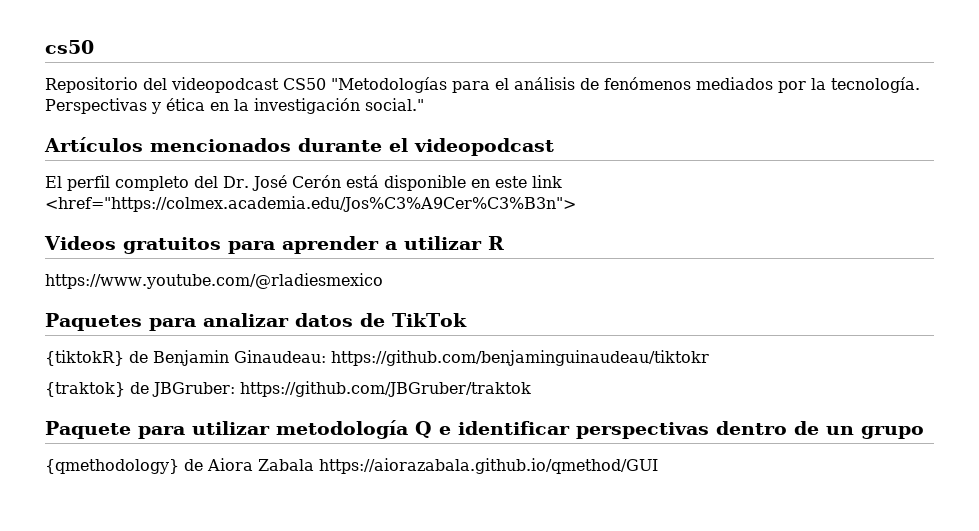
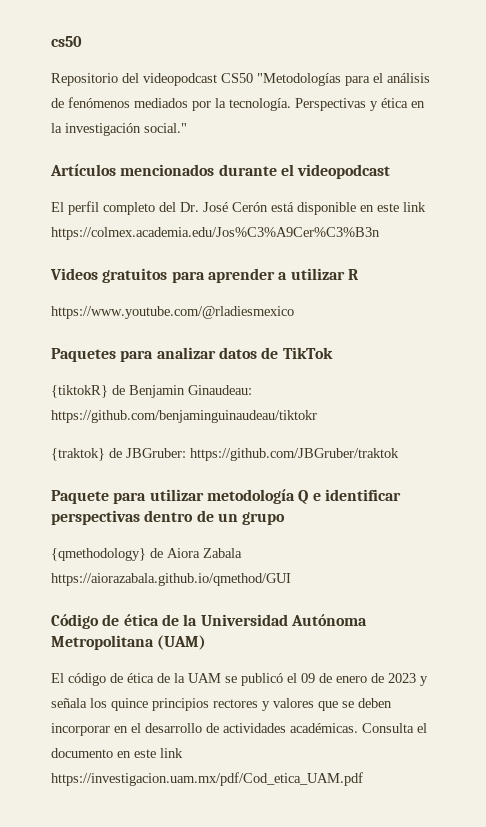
- El perfil completo del Dr. José Cerón está disponible en este link <href="https://colmex.academia.edu/Jos%C3%A9Cer%C3%B3n">
+ El perfil completo del Dr. José Cerón está disponible en este link https://colmex.academia.edu/Jos%C3%A9Cer%C3%B3n
+ Código de ética de la Universidad Autónoma Metropolitana (UAM)
+ El código de ética de la UAM se publicó el 09 de enero de 2023 y señala los quince principios rectores y valores que se deben incorporar en el desarrollo de actividades académicas. Consulta el documento en este link https://investigacion.uam.mx/pdf/Cod_etica_UAM.pdf

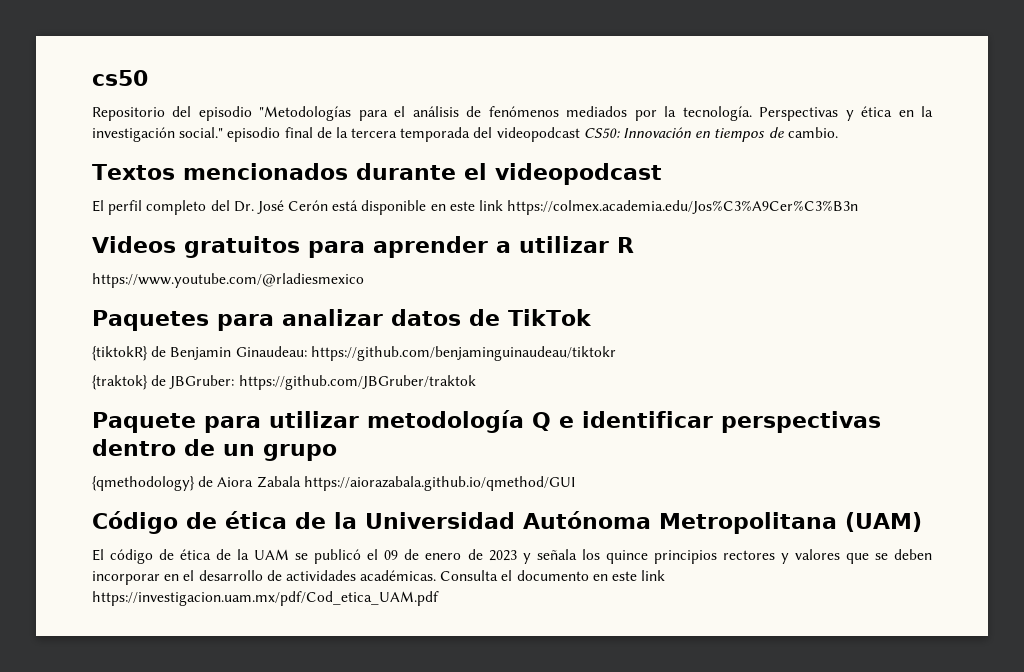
- Repositorio del videopodcast CS50 "Metodologías para el análisis de fenómenos mediados por la tecnología.
+ Repositorio del episodio "Metodologías para el análisis de fenómenos mediados por la tecnología.
- Perspectivas y ética en la investigación social."
- Artículos mencionados durante el videopodcast
+ Perspectivas y ética en la investigación social." episodio final de la tercera temporada del videopodcast CS50: Innovación en tiempos de cambio.
+ Textos mencionados durante el videopodcast

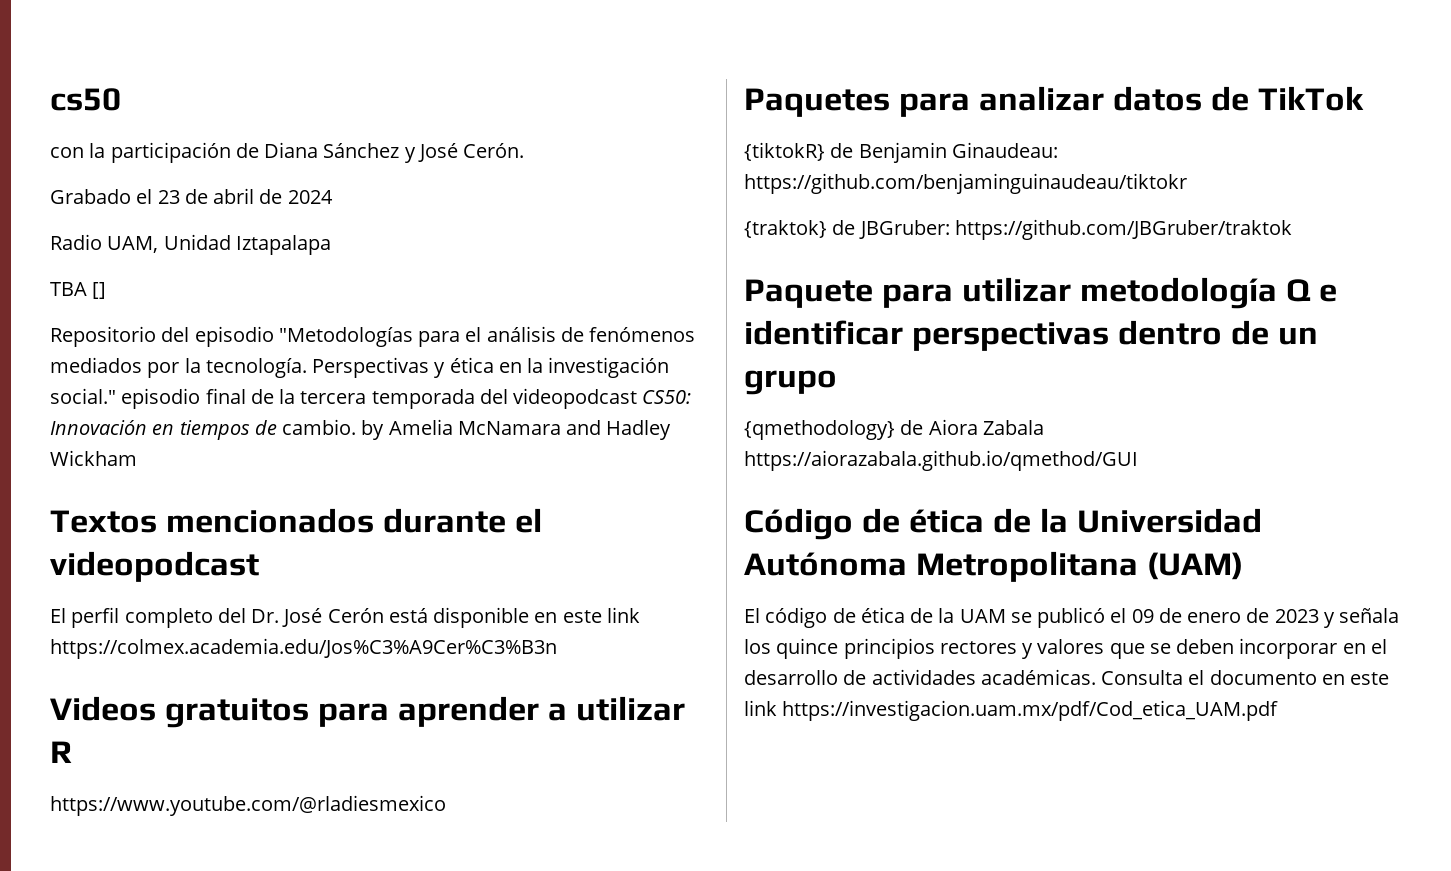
+ con la participación de Diana Sánchez y José Cerón.
+ Grabado el 23 de abril de 2024
+ Radio UAM, Unidad Iztapalapa
+ TBA []
- Perspectivas y ética en la investigación social." episodio final de la tercera temporada del videopodcast CS50: Innovación en tiempos de cambio.
+ Perspectivas y ética en la investigación social." episodio final de la tercera temporada del videopodcast CS50: Innovación en tiempos de cambio. by Amelia McNamara and Hadley Wickham

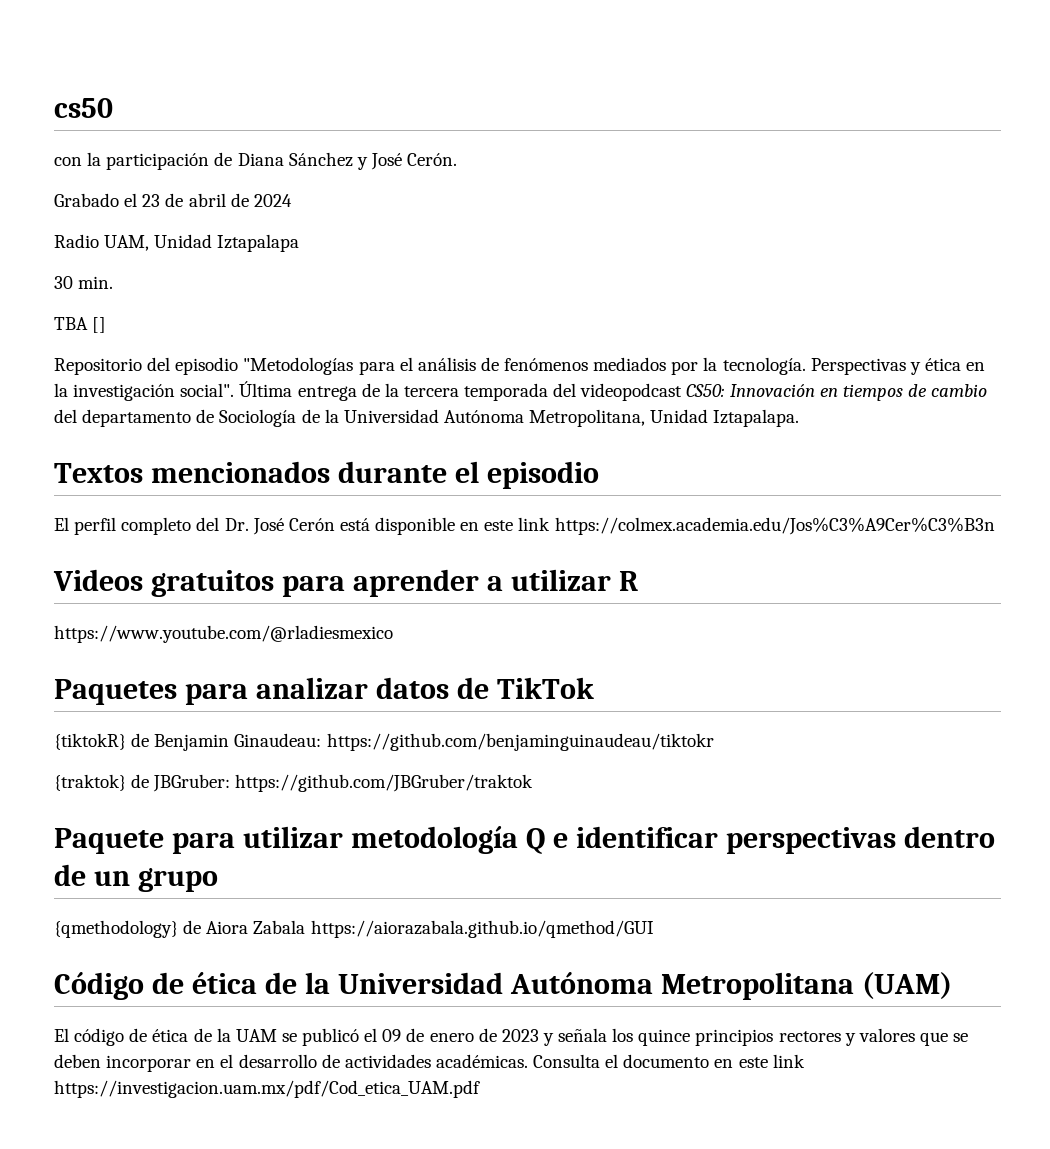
+ 30 min.
- Perspectivas y ética en la investigación social." episodio final de la tercera temporada del videopodcast CS50: Innovación en tiempos de cambio. by Amelia McNamara and Hadley Wickham
+ Perspectivas y ética en la investigación social". Última entrega de la tercera temporada del videopodcast CS50: Innovación en tiempos de cambio del departamento de Sociología de la Universidad Autónoma Metropolitana, Unidad Iztapalapa.
- Textos mencionados durante el videopodcast
+ Textos mencionados durante el episodio

